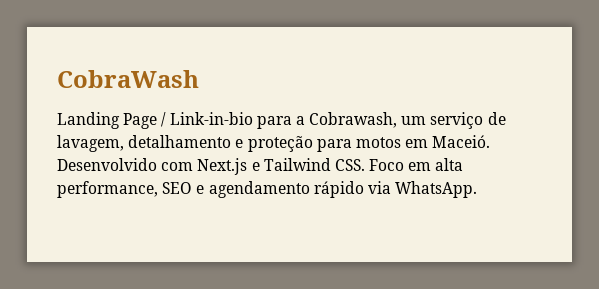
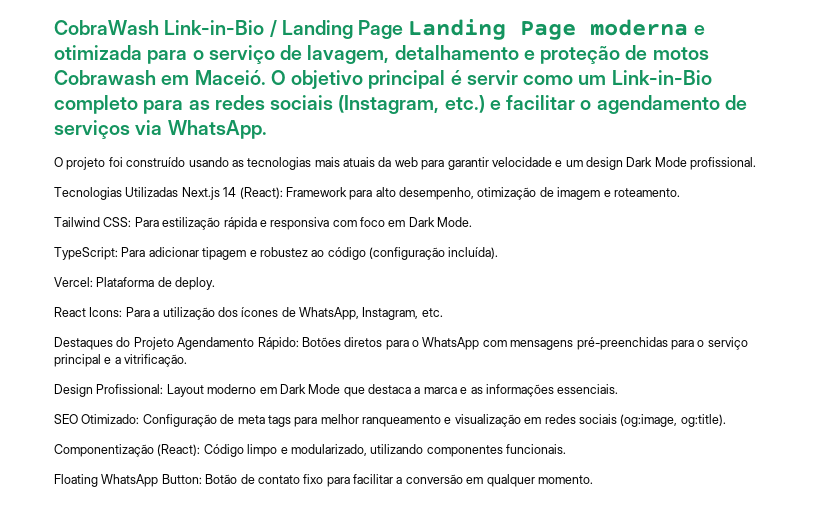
- CobraWash
- Landing Page / Link-in-bio para a Cobrawash, um serviço de lavagem, detalhamento e proteção para motos em Maceió. Desenvolvido com Next.js e Tailwind CSS. Foco em alta performance, SEO e agendamento rápido via WhatsApp.
+ CobraWash Link-in-Bio / Landing Page Landing Page moderna e otimizada para o serviço de lavagem, detalhamento e proteção de motos Cobrawash em Maceió. O objetivo principal é servir como um Link-in-Bio completo para as redes sociais (Instagram, etc.) e facilitar o agendamento de serviços via WhatsApp.
+ O projeto foi construído usando as tecnologias mais atuais da web para garantir velocidade e um design Dark Mode profissional.
+ Tecnologias Utilizadas Next.js 14 (React): Framework para alto desempenho, otimização de imagem e roteamento.
+ Tailwind CSS: Para estilização rápida e responsiva com foco em Dark Mode.
+ TypeScript: Para adicionar tipagem e robustez ao código (configuração incluída).
+ Vercel: Plataforma de deploy.
+ React Icons: Para a utilização dos ícones de WhatsApp, Instagram, etc.
+ Destaques do Projeto Agendamento Rápido: Botões diretos para o WhatsApp com mensagens pré-preenchidas para o serviço principal e a vitrificação.
+ Design Profissional: Layout moderno em Dark Mode que destaca a marca e as informações essenciais.
+ SEO Otimizado: Configuração de meta tags para melhor ranqueamento e visualização em redes sociais (og:image, og:title).
+ Componentização (React): Código limpo e modularizado, utilizando componentes funcionais.
+ Floating WhatsApp Button: Botão de contato fixo para facilitar a conversão em qualquer momento.

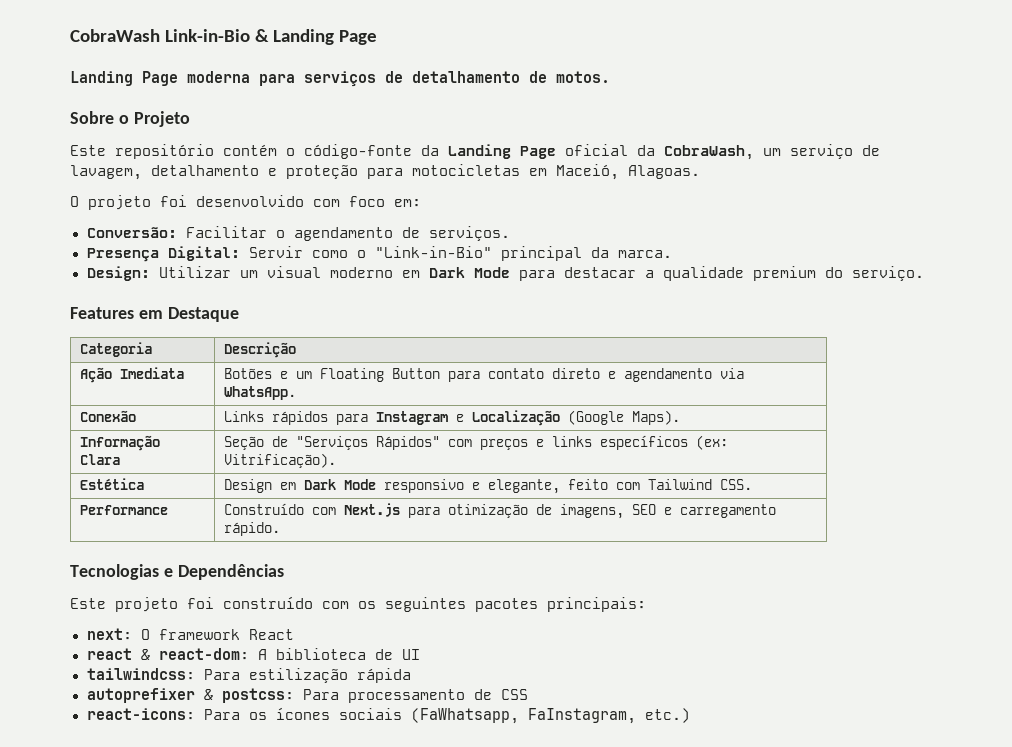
- CobraWash Link-in-Bio / Landing Page Landing Page moderna e otimizada para o serviço de lavagem, detalhamento e proteção de motos Cobrawash em Maceió. O objetivo principal é servir como um Link-in-Bio completo para as redes sociais (Instagram, etc.) e facilitar o agendamento de serviços via WhatsApp.
- O projeto foi construído usando as tecnologias mais atuais da web para garantir velocidade e um design Dark Mode profissional.
- Tecnologias Utilizadas Next.js 14 (React): Framework para alto desempenho, otimização de imagem e roteamento.
- Tailwind CSS: Para estilização rápida e responsiva com foco em Dark Mode.
- TypeScript: Para adicionar tipagem e robustez ao código (configuração incluída).
- Vercel: Plataforma de deploy.
- React Icons: Para a utilização dos ícones de WhatsApp, Instagram, etc.
- Destaques do Projeto Agendamento Rápido: Botões diretos para o WhatsApp com mensagens pré-preenchidas para o serviço principal e a vitrificação.
- Design Profissional: Layout moderno em Dark Mode que destaca a marca e as informações essenciais.
- SEO Otimizado: Configuração de meta tags para melhor ranqueamento e visualização em redes sociais (og:image, og:title).
- Componentização (React): Código limpo e modularizado, utilizando componentes funcionais.
- Floating WhatsApp Button: Botão de contato fixo para facilitar a conversão em qualquer momento.
+ CobraWash Link-in-Bio & Landing Page
+ Landing Page moderna para serviços de detalhamento de motos.
+ Sobre o Projeto
+ Este repositório contém o código-fonte da Landing Page oficial da CobraWash, um serviço de lavagem, detalhamento e proteção para motocicletas em Maceió, Alagoas.
+ O projeto foi desenvolvido com foco em:
+ Conversão: Facilitar o agendamento de serviços.
+ Presença Digital: Servir como o "Link-in-Bio" principal da marca.
+ Design: Utilizar um visual moderno em Dark Mode para destacar a qualidade premium do serviço.
+ Features em Destaque
+ Categoria | Descrição
+ Ação Imediata | Botões e um Floating Button para contato direto e agendamento via WhatsApp.
+ Conexão | Links rápidos para Instagram e Localização (Google Maps).
+ Informação Clara | Seção de "Serviços Rápidos" com preços e links específicos (ex: Vitrificação).
+ Estética | Design em Dark Mode responsivo e elegante, feito com Tailwind CSS.
+ Performance | Construído com Next.js para otimização de imagens, SEO e carregamento rápido.
+ Tecnologias e Dependências
+ Este projeto foi construído com os seguintes pacotes principais:
+ next: O framework React
+ react & react-dom: A biblioteca de UI
+ tailwindcss: Para estilização rápida
+ autoprefixer & postcss: Para processamento de CSS
+ react-icons: Para os ícones sociais (FaWhatsapp, FaInstagram, etc.)

